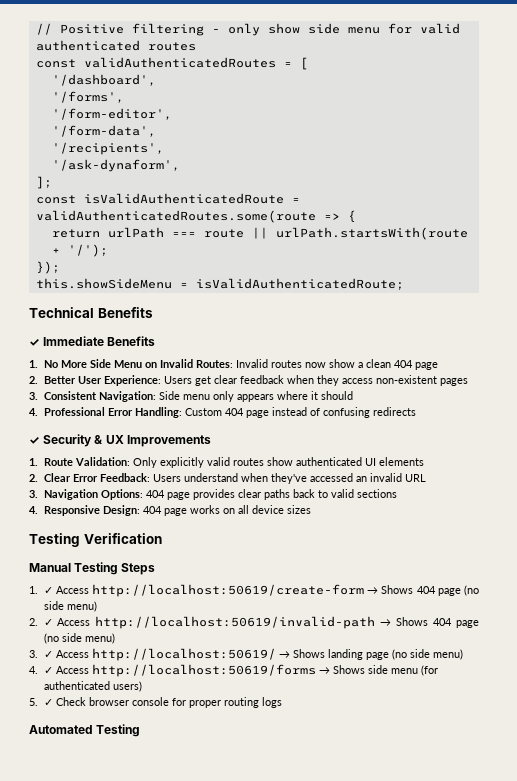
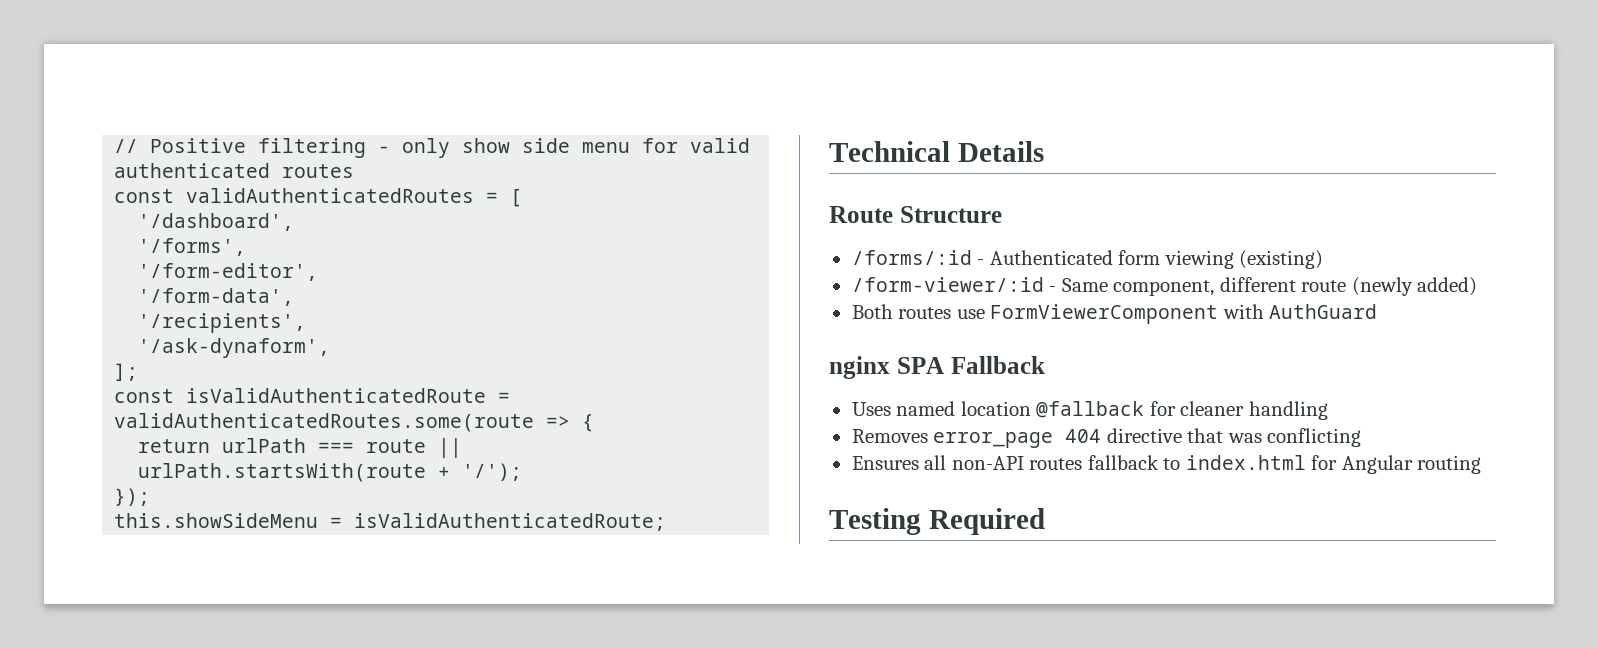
- Technical Benefits
- ✓ Immediate Benefits
- 1. No More Side Menu on Invalid Routes: Invalid routes now show a clean 404 page
- 2. Better User Experience: Users get clear feedback when they access non-existent pages
- 3. Consistent Navigation: Side menu only appears where it should
- 4. Professional Error Handling: Custom 404 page instead of confusing redirects
- ✓ Security & UX Improvements
- 1. Route Validation: Only explicitly valid routes show authenticated UI elements
- 2. Clear Error Feedback: Users understand when they've accessed an invalid URL
- 3. Navigation Options: 404 page provides clear paths back to valid sections
- 4. Responsive Design: 404 page works on all device sizes
- Testing Verification
- Manual Testing Steps
- 1. ✓ Access http://localhost:50619/create-form → Shows 404 page (no side menu)
- 2. ✓ Access http://localhost:50619/invalid-path → Shows 404 page (no side menu)
- 3. ✓ Access http://localhost:50619/ → Shows landing page (no side menu)
- 4. ✓ Access http://localhost:50619/forms → Shows side menu (for authenticated users)
- 5. ✓ Check browser console for proper routing logs
- Automated Testing
+ Technical Details
+ Route Structure
+ /forms/:id - Authenticated form viewing (existing)
+ /form-viewer/:id - Same component, different route (newly added)
+ Both routes use FormViewerComponent with AuthGuard
+ nginx SPA Fallback
+ Uses named location @fallback for cleaner handling
+ Removes error_page 404 directive that was conflicting
+ Ensures all non-API routes fallback to index.html for Angular routing
+ Testing Required

